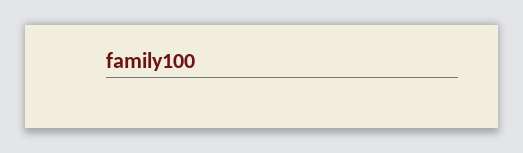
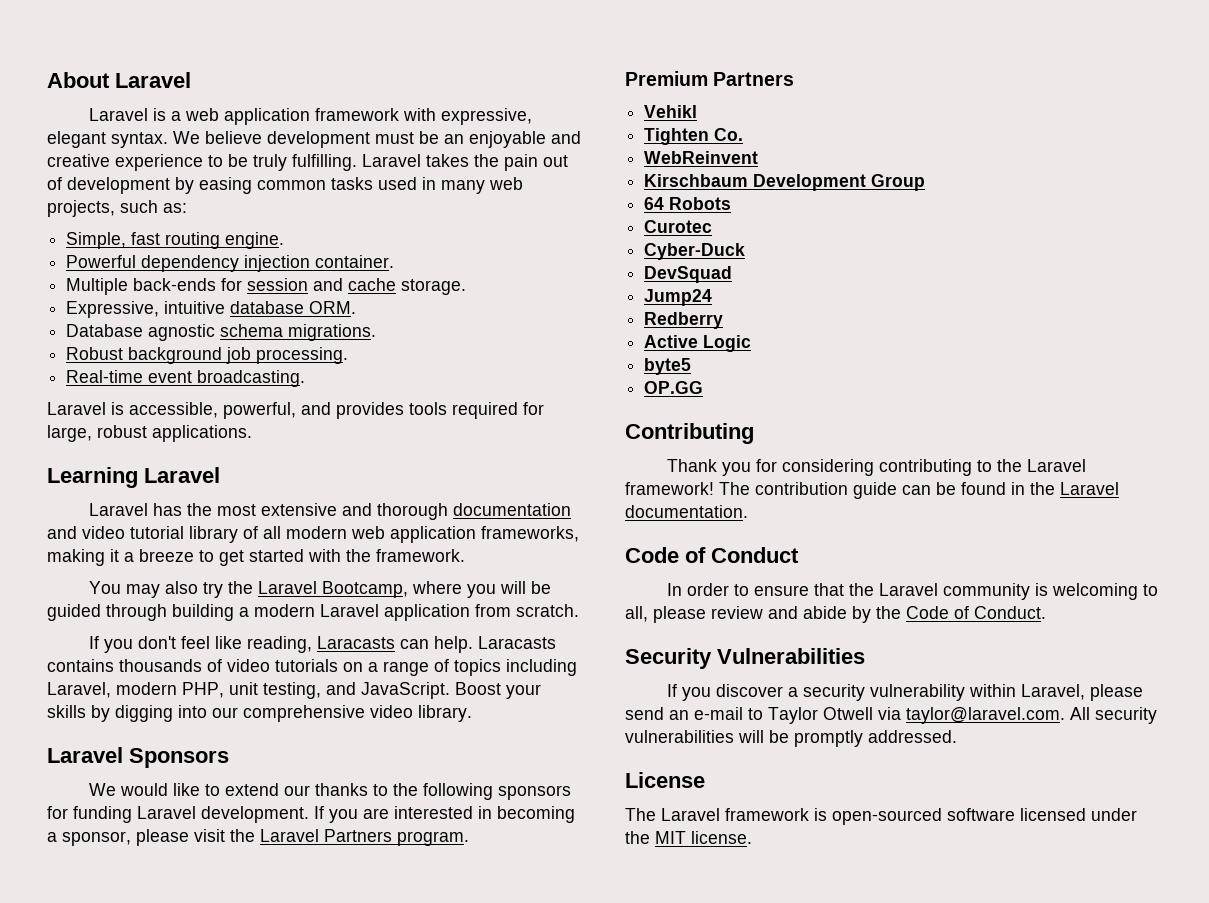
- family100
+ About Laravel
+ Laravel is a web application framework with expressive, elegant syntax. We believe development must be an enjoyable and creative experience to be truly fulfilling. Laravel takes the pain out of development by easing common tasks used in many web projects, such as:
+ Simple, fast routing engine.
+ Powerful dependency injection container.
+ Multiple back-ends for session and cache storage.
+ Expressive, intuitive database ORM.
+ Database agnostic schema migrations.
+ Robust background job processing.
+ Real-time event broadcasting.
+ Laravel is accessible, powerful, and provides tools required for large, robust applications.
+ Learning Laravel
+ Laravel has the most extensive and thorough documentation and video tutorial library of all modern web application frameworks, making it a breeze to get started with the framework.
+ You may also try the Laravel Bootcamp, where you will be guided through building a modern Laravel application from scratch.
+ If you don't feel like reading, Laracasts can help. Laracasts contains thousands of video tutorials on a range of topics including Laravel, modern PHP, unit testing, and JavaScript. Boost your skills by digging into our comprehensive video library.
+ Laravel Sponsors
+ We would like to extend our thanks to the following sponsors for funding Laravel development. If you are interested in becoming a sponsor, please visit the Laravel Partners program.
+ Premium Partners
+ Vehikl
+ Tighten Co.
+ WebReinvent
+ Kirschbaum Development Group
+ 64 Robots
+ Curotec
+ Cyber-Duck
+ DevSquad
+ Jump24
+ Redberry
+ Active Logic
+ byte5
+ OP.GG
+ Contributing
+ Thank you for considering contributing to the Laravel framework! The contribution guide can be found in the Laravel documentation.
+ Code of Conduct
+ In order to ensure that the Laravel community is welcoming to all, please review and abide by the Code of Conduct.
+ Security Vulnerabilities
+ If you discover a security vulnerability within Laravel, please send an e-mail to Taylor Otwell via taylor@laravel.com. All security vulnerabilities will be promptly addressed.
+ License
+ The Laravel framework is open-sourced software licensed under the MIT license.

